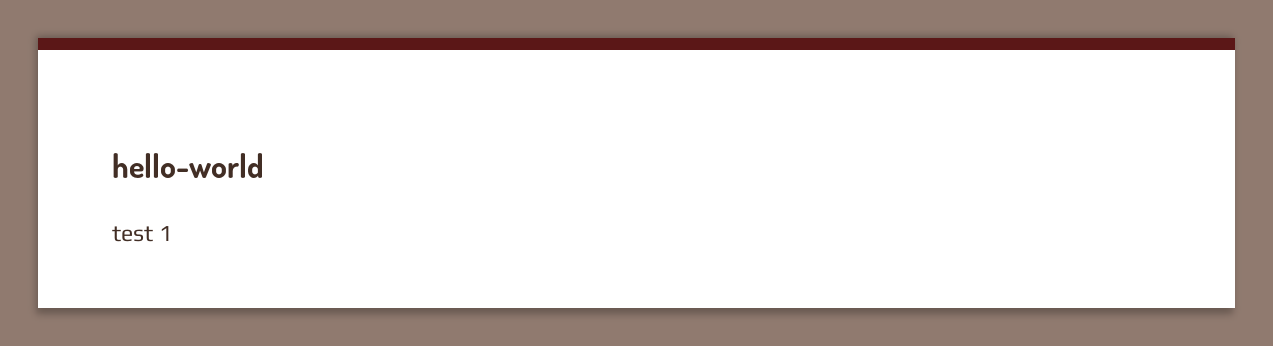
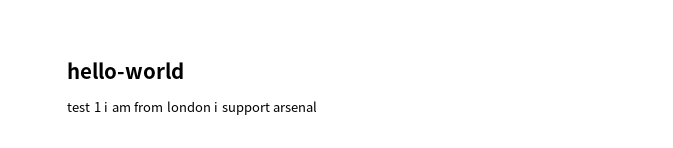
- test 1
+ test 1 i am from london i support arsenal

